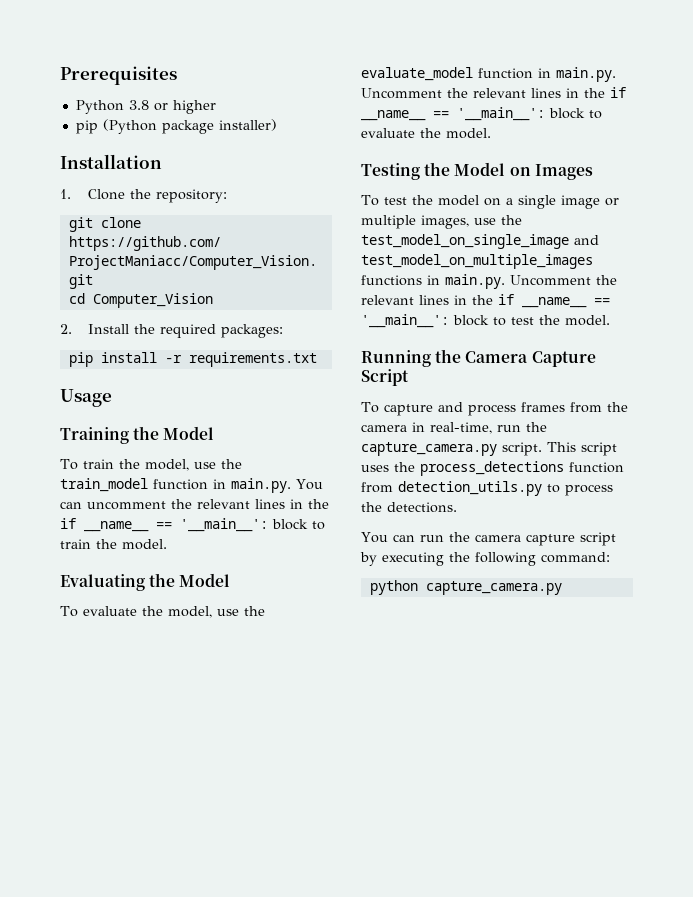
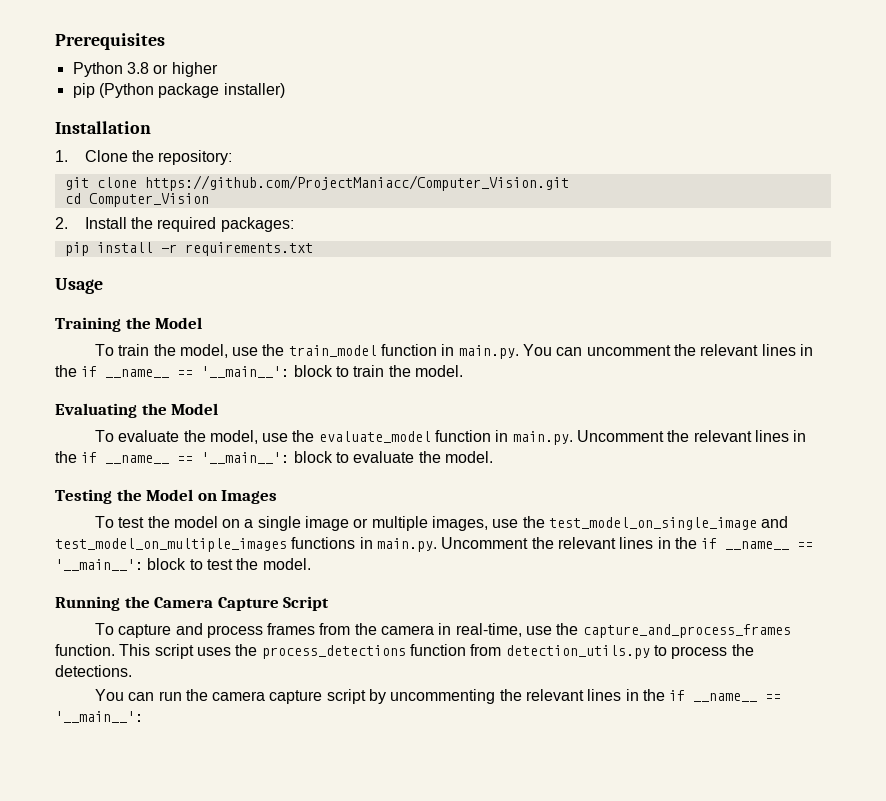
- To capture and process frames from the camera in real-time, run the capture_camera.py script.
+ To capture and process frames from the camera in real-time, use the capture_and_process_frames function.
- You can run the camera capture script by executing the following command:
- python capture_camera.py
+ You can run the camera capture script by uncommenting the relevant lines in the if __name__ == '__main__':

